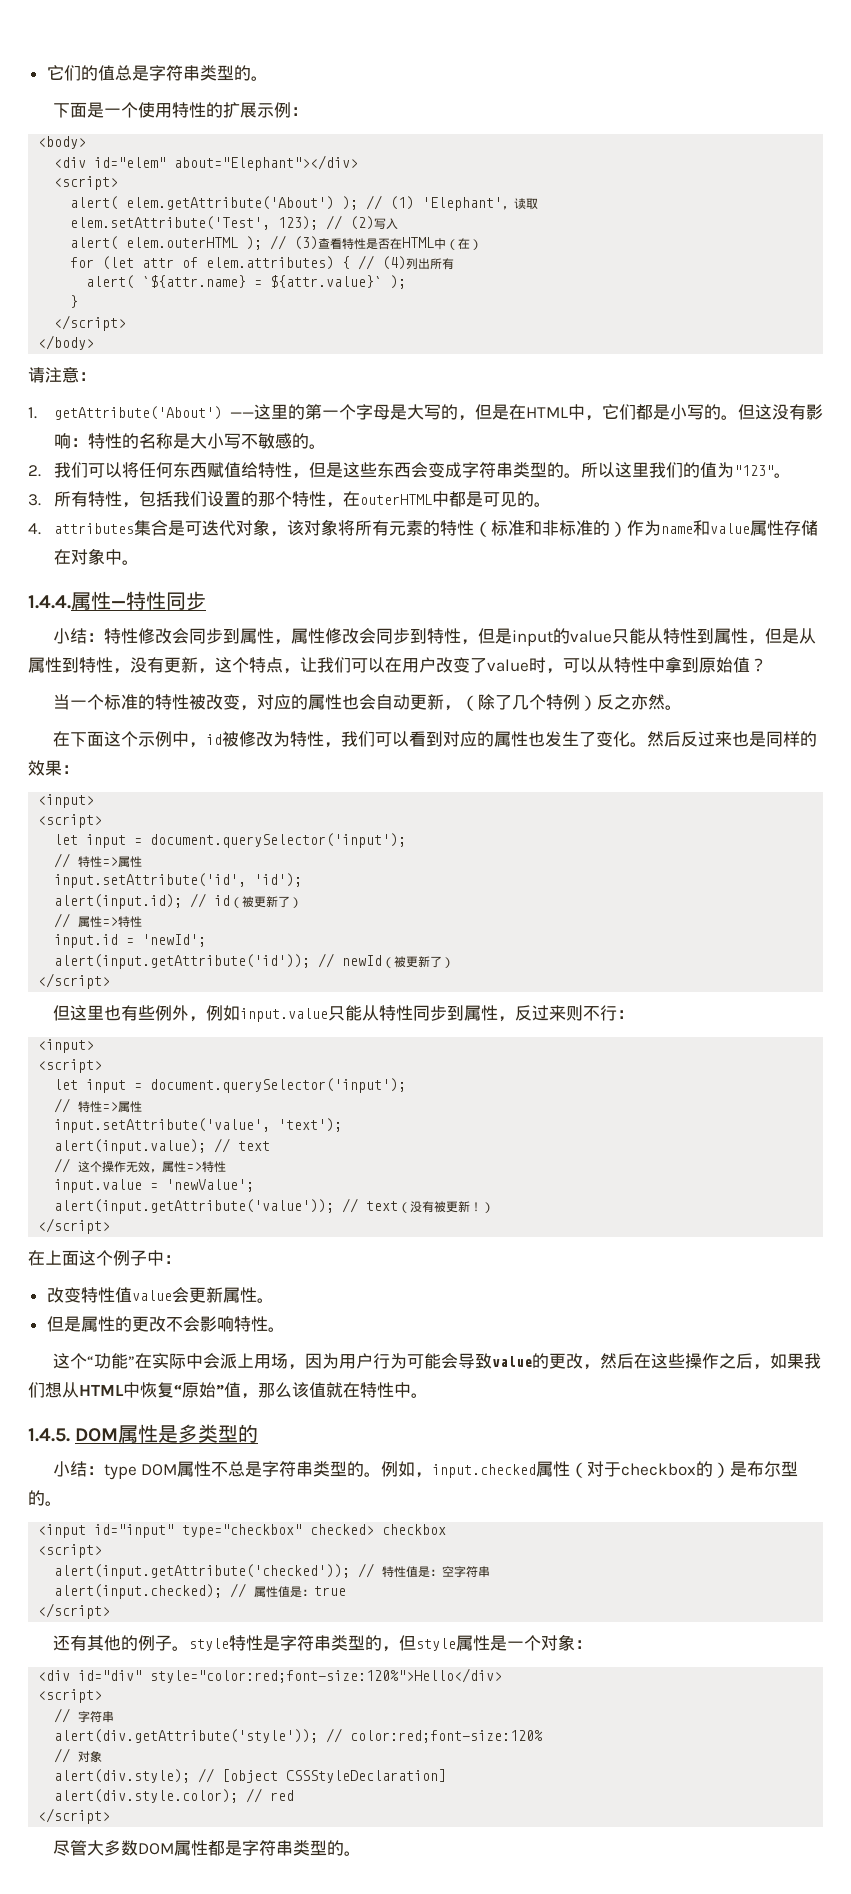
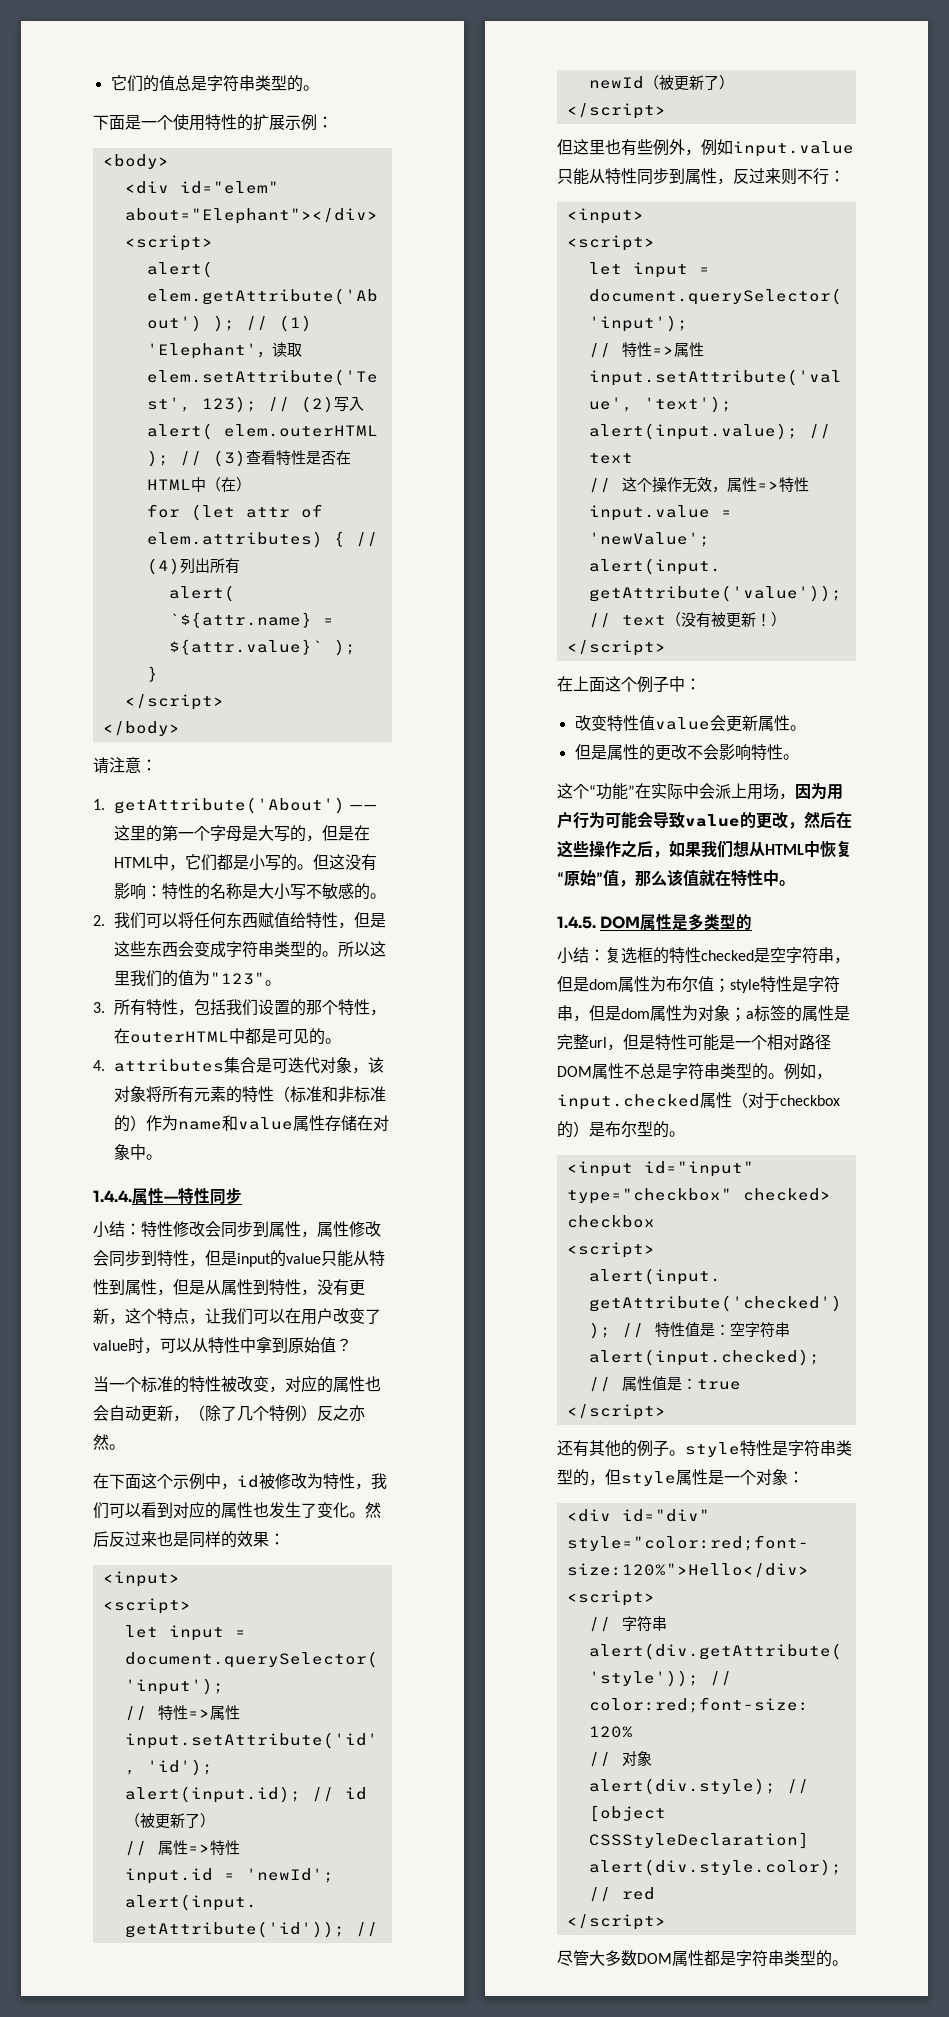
- 小结：type DOM属性不总是字符串类型的。
+ 小结：复选框的特性checked是空字符串，但是dom属性为布尔值；style特性是字符串，但是dom属性为对象；a标签的属性是完整url，但是特性可能是一个相对路径DOM属性不总是字符串类型的。

